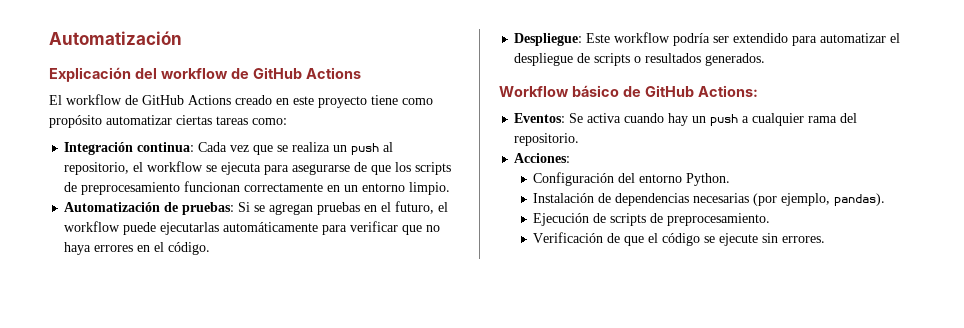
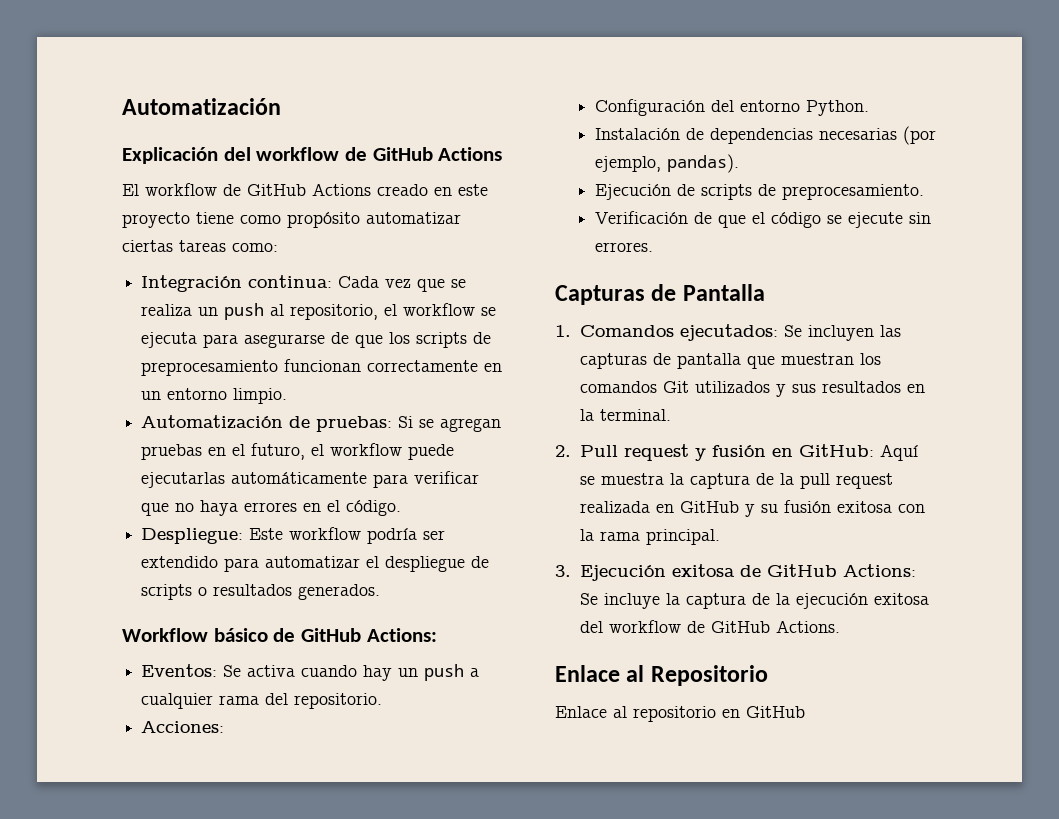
+ Capturas de Pantalla
+ 1. Comandos ejecutados: Se incluyen las capturas de pantalla que muestran los comandos Git utilizados y sus resultados en la terminal.
+ 2. Pull request y fusión en GitHub: Aquí se muestra la captura de la pull request realizada en GitHub y su fusión exitosa con la rama principal.
+ 3. Ejecución exitosa de GitHub Actions: Se incluye la captura de la ejecución exitosa del workflow de GitHub Actions.
+ Enlace al Repositorio
+ Enlace al repositorio en GitHub

